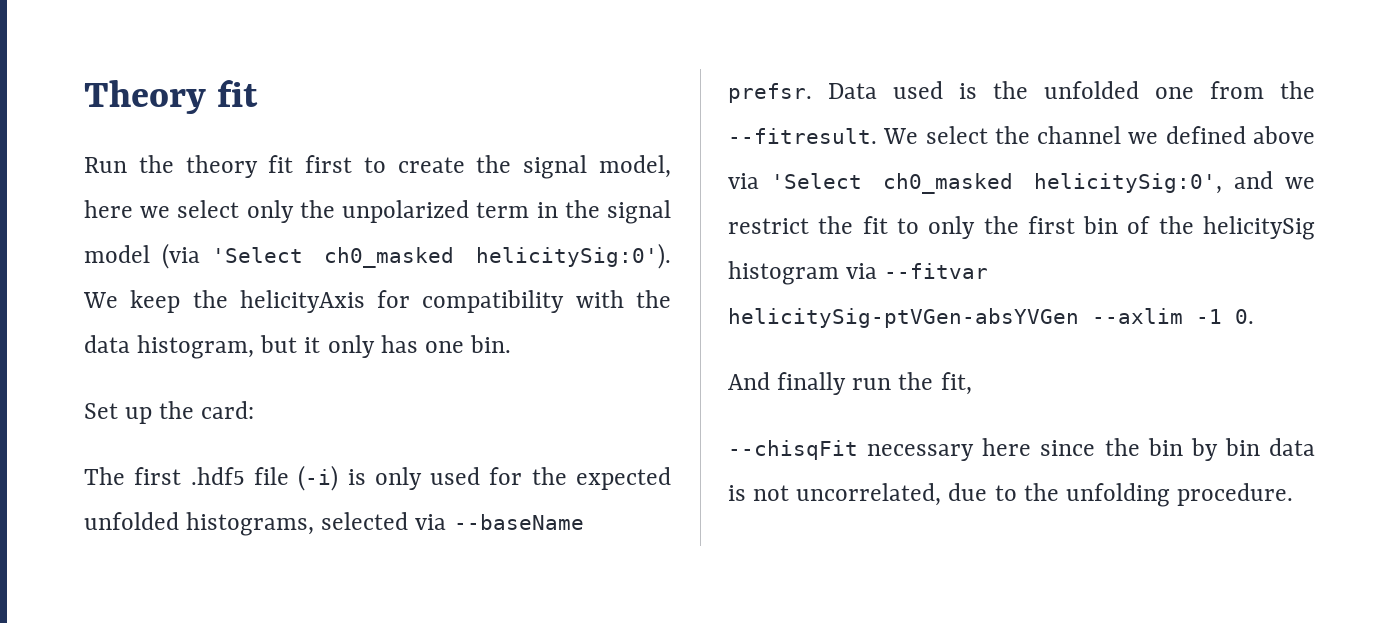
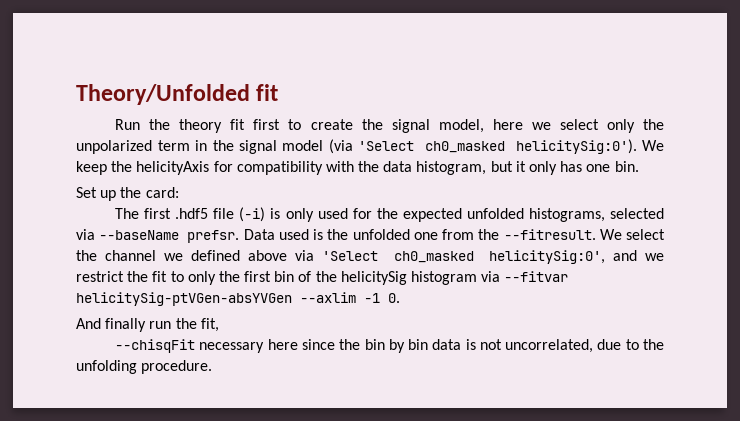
- Theory fit
+ Theory/Unfolded fit

